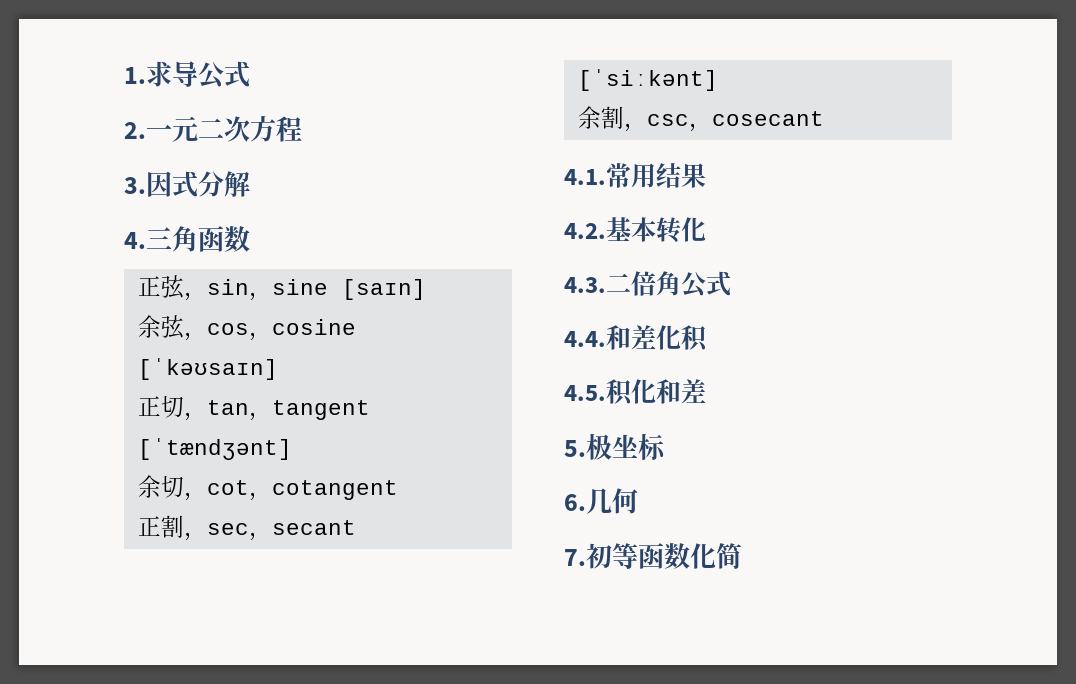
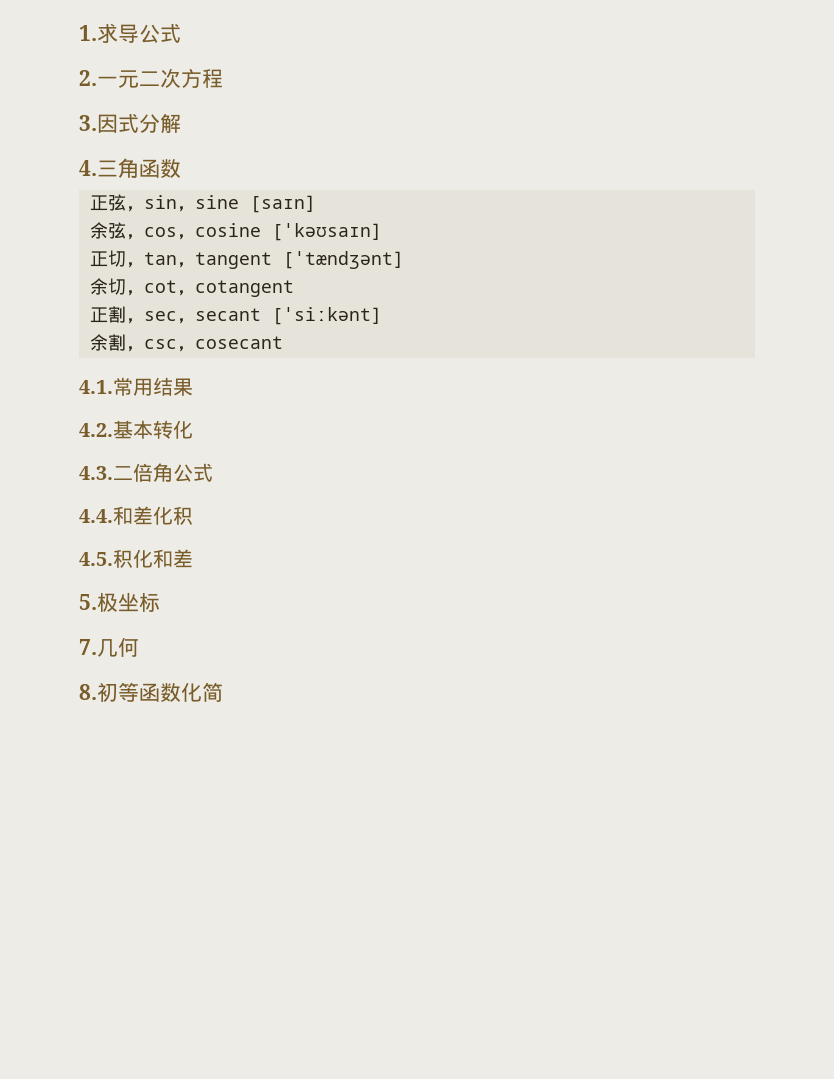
- 6.几何
+ 7.几何
- 7.初等函数化简
+ 8.初等函数化简

